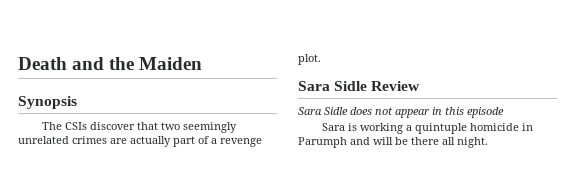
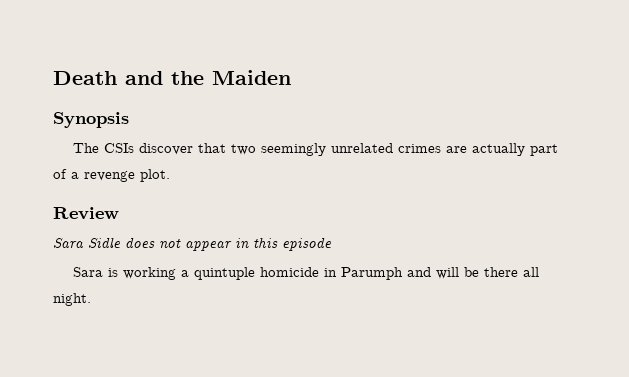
- Sara Sidle Review
+ Review

